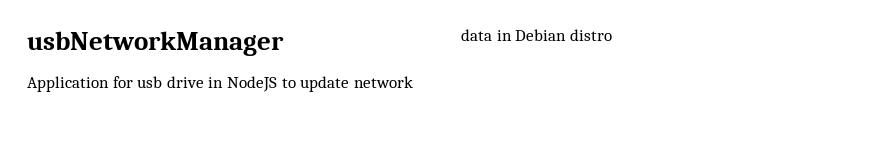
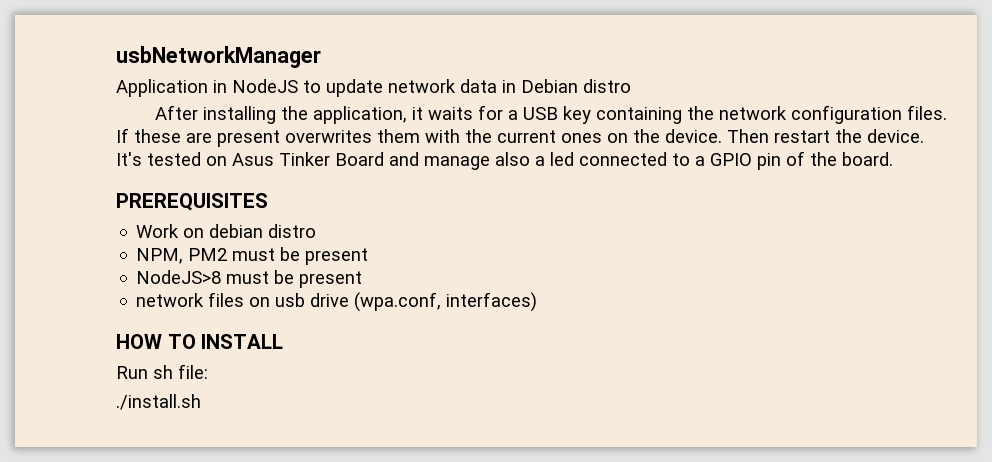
- Application for usb drive in NodeJS to update network data in Debian distro
+ Application in NodeJS to update network data in Debian distro
+ After installing the application, it waits for a USB key containing the network configuration files. If these are present overwrites them with the current ones on the device. Then restart the device. It's tested on Asus Tinker Board and manage also a led connected to a GPIO pin of the board.
+ PREREQUISITES
+ Work on debian distro
+ NPM, PM2 must be present
+ NodeJS>8 must be present
+ network files on usb drive (wpa.conf, interfaces)
+ HOW TO INSTALL
+ Run sh file:
+ ./install.sh

